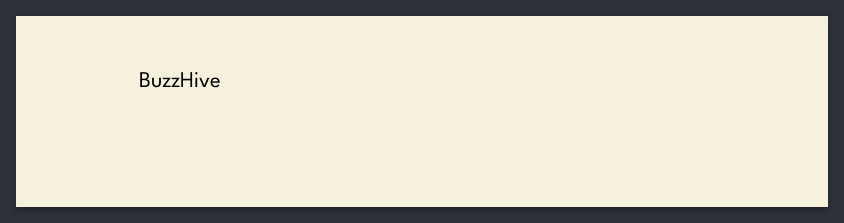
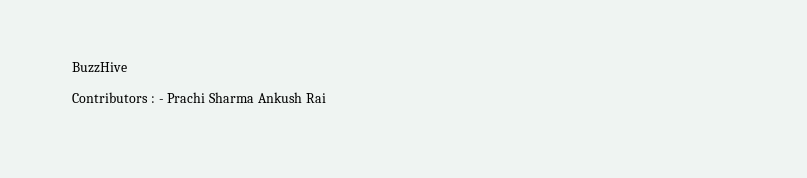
+ Contributors : - Prachi Sharma Ankush Rai

